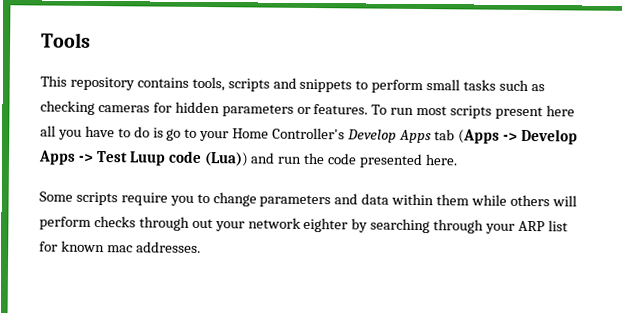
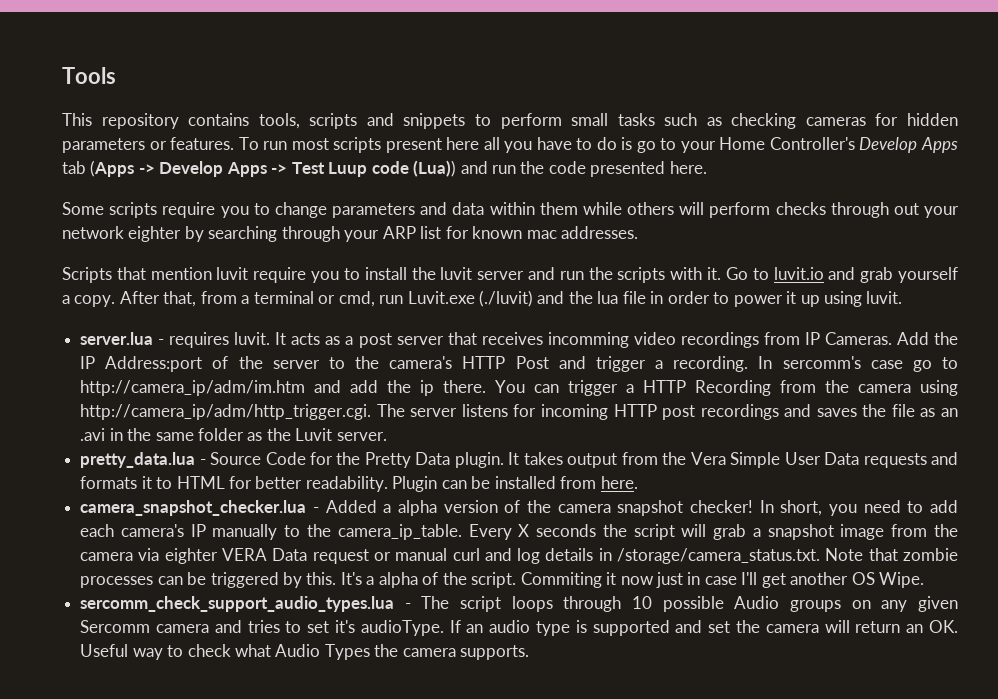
+ Scripts that mention luvit require you to install the luvit server and run the scripts with it. Go to luvit.io and grab yourself a copy. After that, from a terminal or cmd, run Luvit.exe (./luvit) and the lua file in order to power it up using luvit.
+ server.lua - requires luvit. It acts as a post server that receives incomming video recordings from IP Cameras. Add the IP Address:port of the server to the camera's HTTP Post and trigger a recording. In sercomm's case go to http://camera_ip/adm/im.htm and add the ip there. You can trigger a HTTP Recording from the camera using http://camera_ip/adm/http_trigger.cgi. The server listens for incoming HTTP post recordings and saves the file as an .avi in the same folder as the Luvit server.
+ pretty_data.lua - Source Code for the Pretty Data plugin. It takes output from the Vera Simple User Data requests and formats it to HTML for better readability. Plugin can be installed from here.
+ camera_snapshot_checker.lua - Added a alpha version of the camera snapshot checker! In short, you need to add each camera's IP manually to the camera_ip_table. Every X seconds the script will grab a snapshot image from the camera via eighter VERA Data request or manual curl and log details in /storage/camera_status.txt. Note that zombie processes can be triggered by this. It's a alpha of the script. Commiting it now just in case I'll get another OS Wipe.
+ sercomm_check_support_audio_types.lua - The script loops through 10 possible Audio groups on any given Sercomm camera and tries to set it's audioType. If an audio type is supported and set the camera will return an OK. Useful way to check what Audio Types the camera supports.

